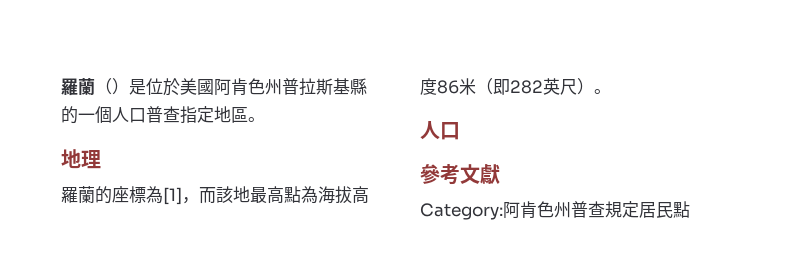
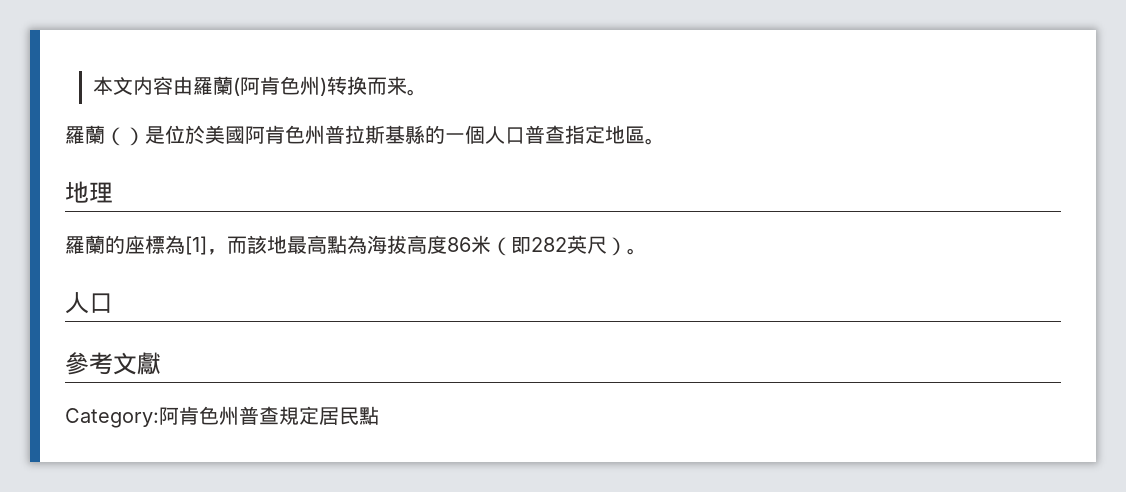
+ 本文内容由羅蘭(阿肯色州)转换而来。

